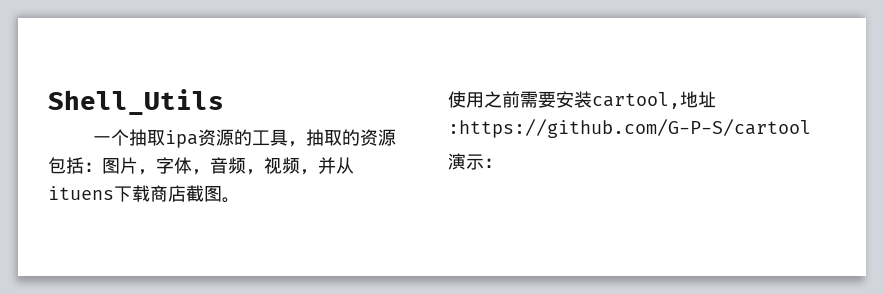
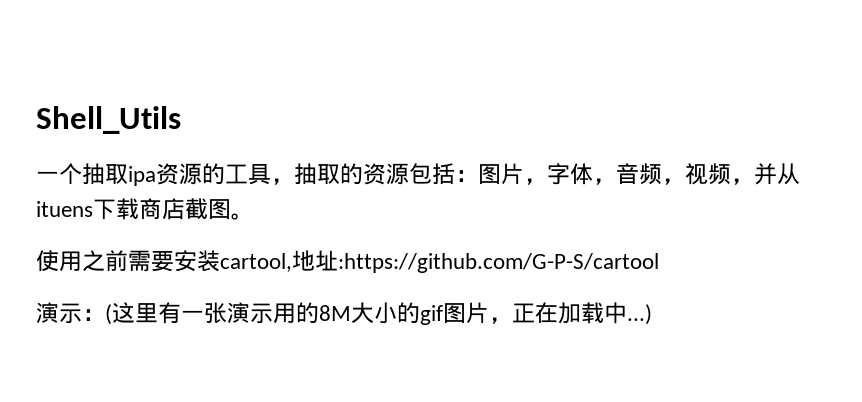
- 演示：
+ 演示：(这里有一张演示用的8M大小的gif图片，正在加载中...)

